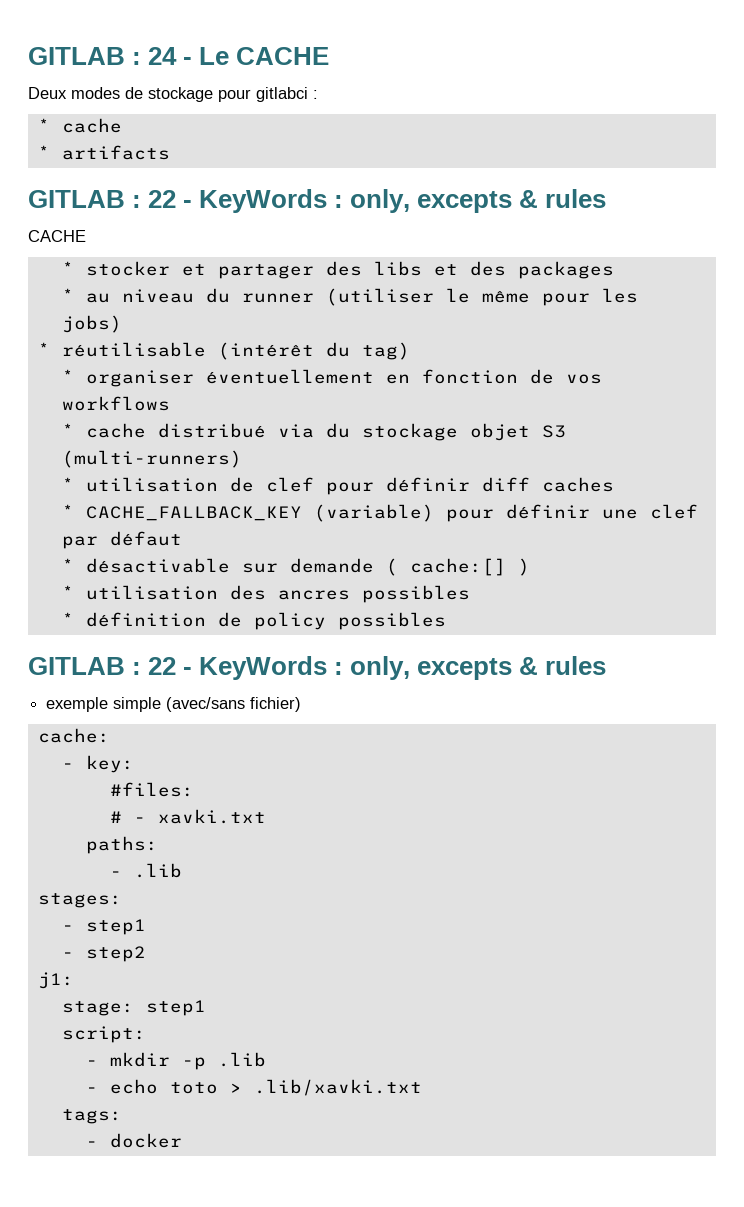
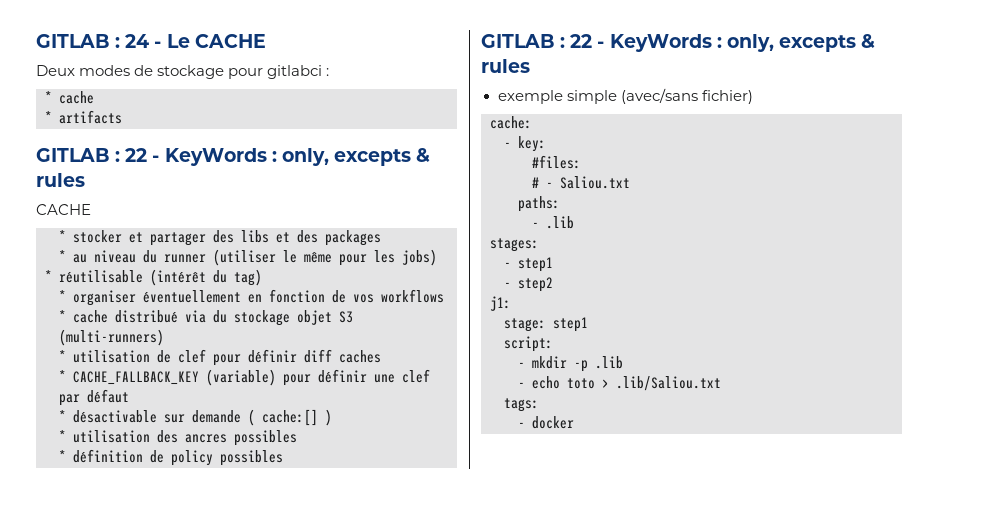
- # - xavki.txt
+ # - Saliou.txt
- - echo toto > .lib/xavki.txt
+ - echo toto > .lib/Saliou.txt

